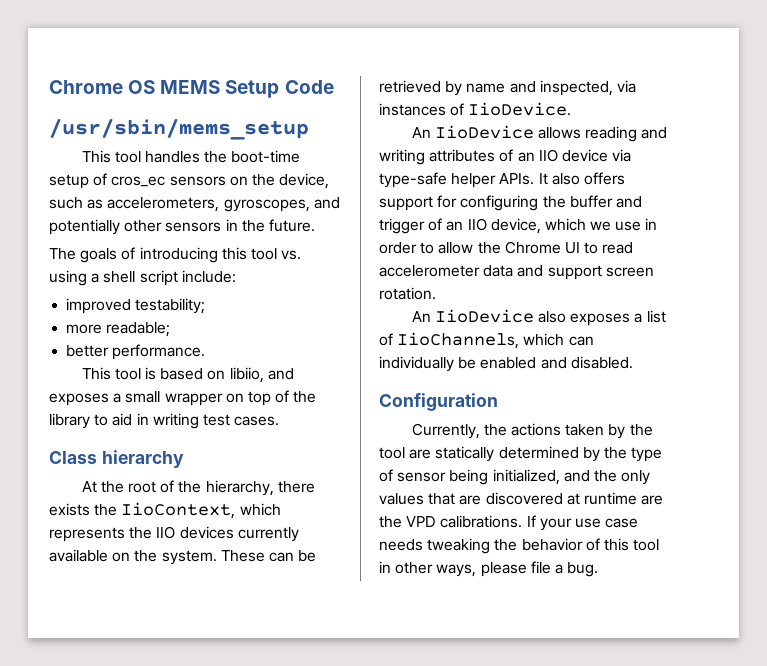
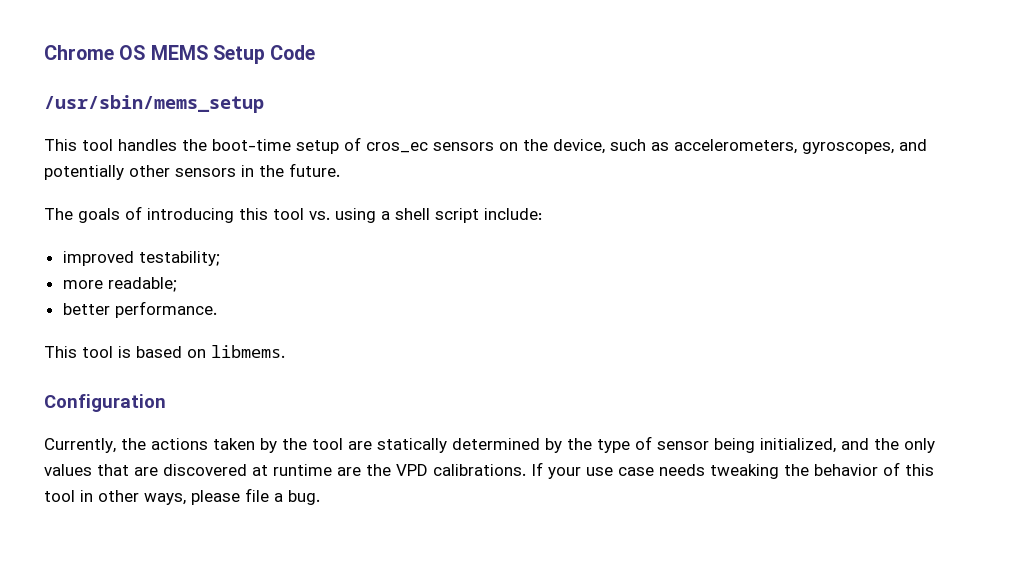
- This tool is based on libiio, and exposes a small wrapper on top of the library to aid in writing test cases.
- Class hierarchy
- At the root of the hierarchy, there exists the IioContext, which represents the IIO devices currently available on the system. These can be retrieved by name and inspected, via instances of IioDevice.
- An IioDevice allows reading and writing attributes of an IIO device via type-safe helper APIs. It also offers support for configuring the buffer and trigger of an IIO device, which we use in order to allow the Chrome UI to read accelerometer data and support screen rotation.
- An IioDevice also exposes a list of IioChannels, which can individually be enabled and disabled.
+ This tool is based on libmems.

